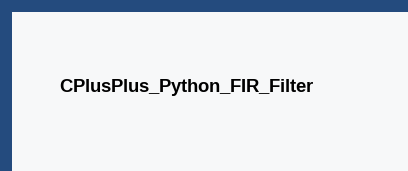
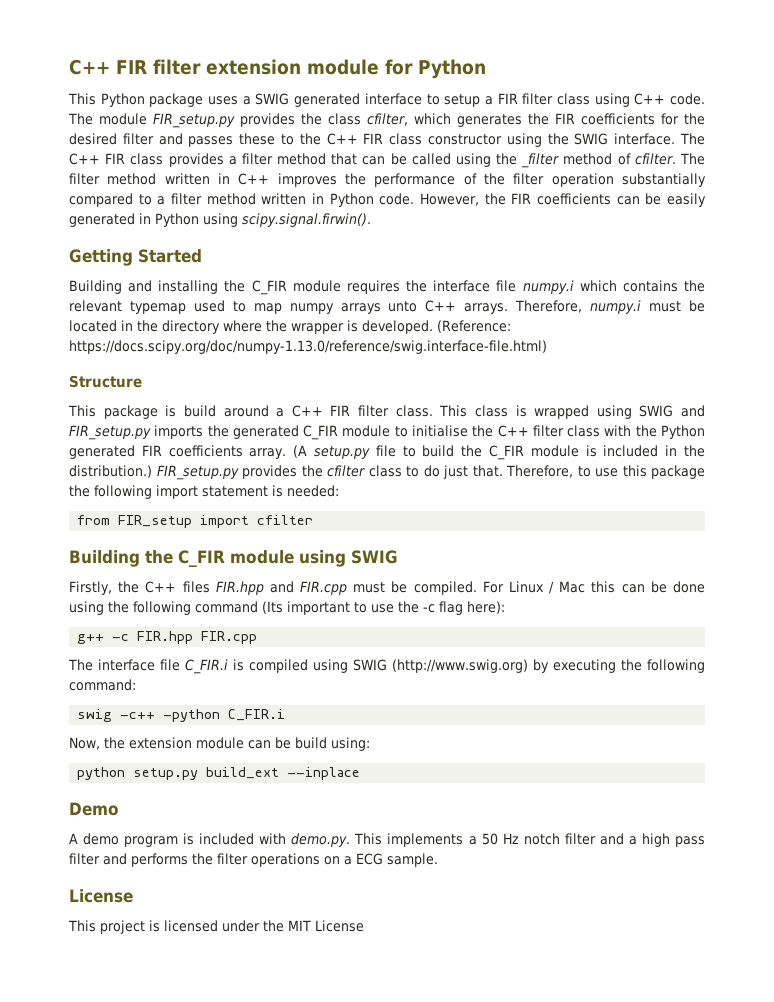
- CPlusPlus_Python_FIR_Filter
+ C++ FIR filter extension module for Python
+ This Python package uses a SWIG generated interface to setup a FIR filter class using C++ code. The module FIR_setup.py provides the class cfilter, which generates the FIR coefficients for the desired filter and passes these to the C++ FIR class constructor using the SWIG interface. The C++ FIR class provides a filter method that can be called using the _filter method of cfilter. The filter method written in C++ improves the performance of the filter operation substantially compared to a filter method written in Python code. However, the FIR coefficients can be easily generated in Python using scipy.signal.firwin().
+ Getting Started
+ Building and installing the C_FIR module requires the interface file numpy.i which contains the relevant typemap used to map numpy arrays unto C++ arrays. Therefore, numpy.i must be located in the directory where the wrapper is developed. (Reference: https://docs.scipy.org/doc/numpy-1.13.0/reference/swig.interface-file.html)
+ Structure
+ This package is build around a C++ FIR filter class. This class is wrapped using SWIG and FIR_setup.py imports the generated C_FIR module to initialise the C++ filter class with the Python generated FIR coefficients array. (A setup.py file to build the C_FIR module is included in the distribution.) FIR_setup.py provides the cfilter class to do just that. Therefore, to use this package the following import statement is needed:
+ from FIR_setup import cfilter
+ Building the C_FIR module using SWIG
+ Firstly, the C++ files FIR.hpp and FIR.cpp must be compiled. For Linux / Mac this can be done using the following command (Its important to use the -c flag here):
+ g++ -c FIR.hpp FIR.cpp
+ The interface file C_FIR.i is compiled using SWIG (http://www.swig.org) by executing the following command:
+ swig -c++ -python C_FIR.i
+ Now, the extension module can be build using:
+ python setup.py build_ext --inplace
+ Demo
+ A demo program is included with demo.py. This implements a 50 Hz notch filter and a high pass filter and performs the filter operations on a ECG sample.
+ License
+ This project is licensed under the MIT License

